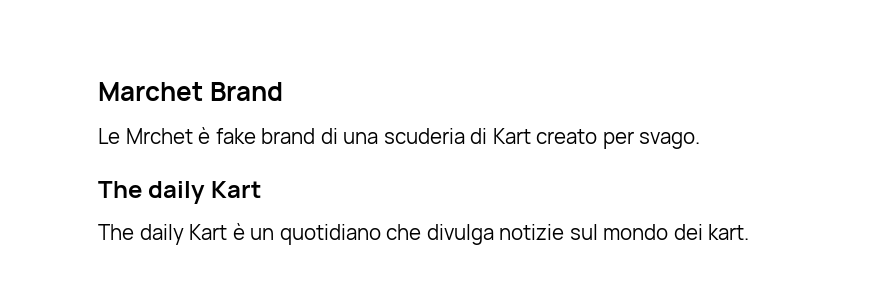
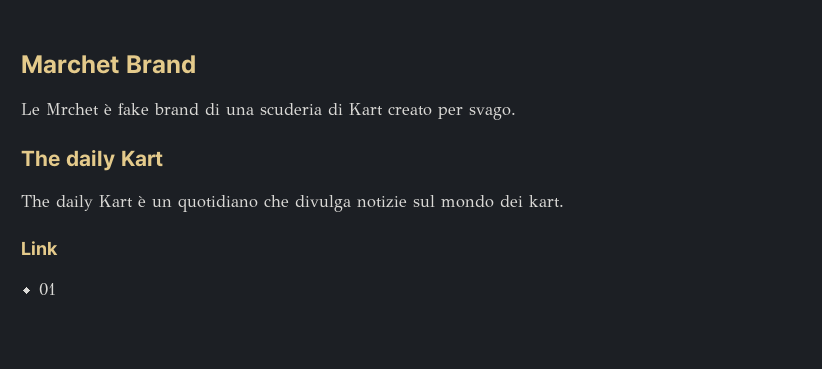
+ Link
+ 01

